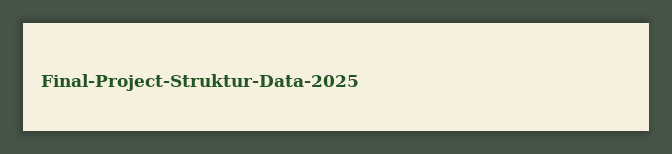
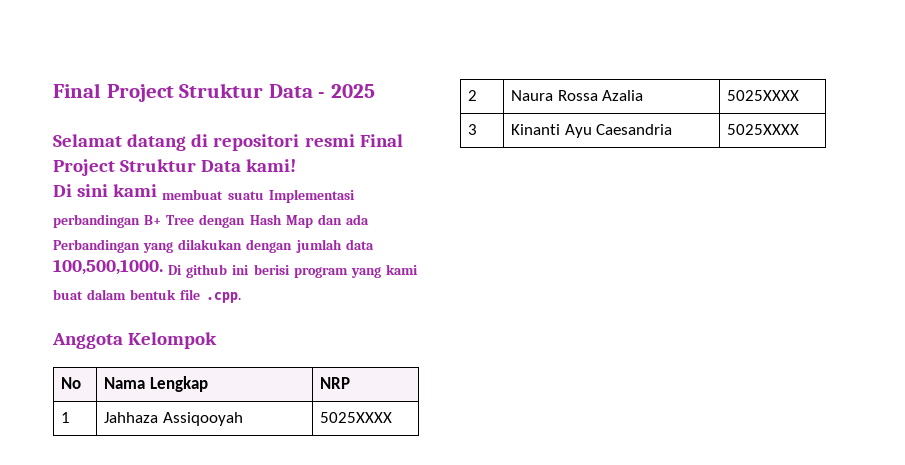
- Final-Project-Struktur-Data-2025
+ Final Project Struktur Data - 2025
+ Selamat datang di repositori resmi Final Project Struktur Data kami!
+ Di sini kami membuat suatu Implementasi perbandingan B+ Tree dengan Hash Map dan ada Perbandingan yang dilakukan dengan jumlah data 100,500,1000. Di github ini berisi program yang kami buat dalam bentuk file .cpp.
+ Anggota Kelompok
+ No | Nama Lengkap | NRP
+ 1 | Jahhaza Assiqooyah | 5025XXXX
+ 2 | Naura Rossa Azalia | 5025XXXX
+ 3 | Kinanti Ayu Caesandria | 5025XXXX

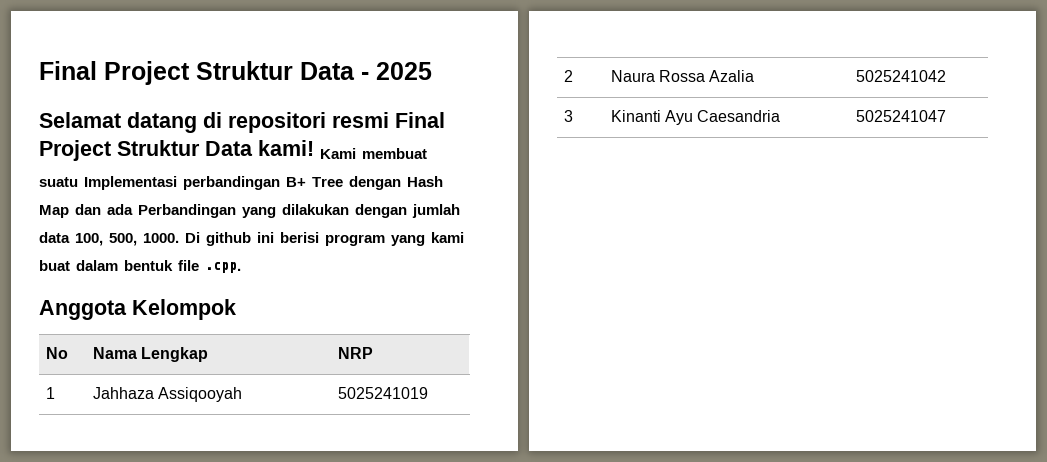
- Selamat datang di repositori resmi Final Project Struktur Data kami!
- Di sini kami membuat suatu Implementasi perbandingan B+ Tree dengan Hash Map dan ada Perbandingan yang dilakukan dengan jumlah data 100,500,1000.
+ Selamat datang di repositori resmi Final Project Struktur Data kami! Kami membuat suatu Implementasi perbandingan B+ Tree dengan Hash Map dan ada Perbandingan yang dilakukan dengan jumlah data 100, 500, 1000.
- 1 | Jahhaza Assiqooyah | 5025XXXX
+ 1 | Jahhaza Assiqooyah | 5025241019
- 2 | Naura Rossa Azalia | 5025XXXX
+ 2 | Naura Rossa Azalia | 5025241042
- 3 | Kinanti Ayu Caesandria | 5025XXXX
+ 3 | Kinanti Ayu Caesandria | 5025241047

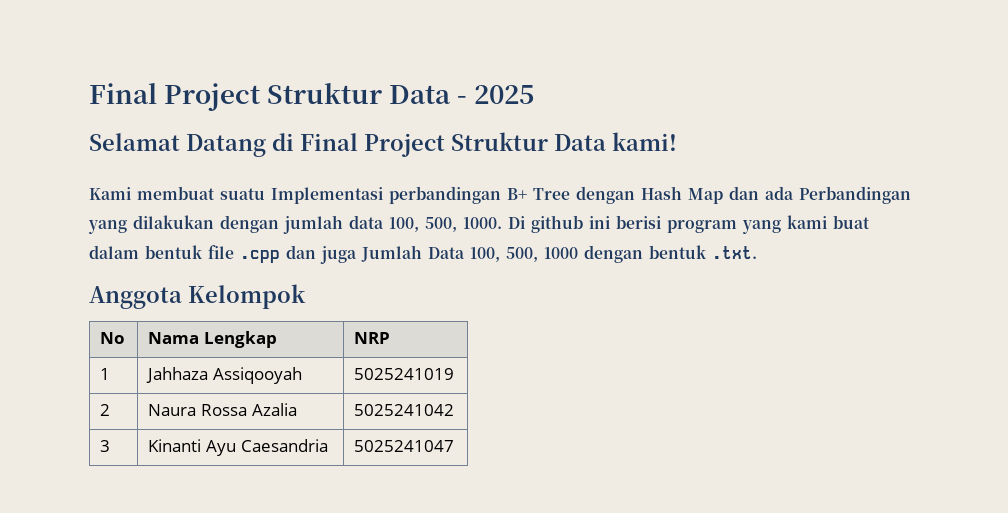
- Selamat datang di repositori resmi Final Project Struktur Data kami! Kami membuat suatu Implementasi perbandingan B+ Tree dengan Hash Map dan ada Perbandingan yang dilakukan dengan jumlah data 100, 500, 1000.
+ Selamat Datang di Final Project Struktur Data kami!
+ Kami membuat suatu Implementasi perbandingan B+ Tree dengan Hash Map dan ada Perbandingan yang dilakukan dengan jumlah data 100, 500, 1000.
- Di github ini berisi program yang kami buat dalam bentuk file .cpp.
+ Di github ini berisi program yang kami buat dalam bentuk file .cpp dan juga Jumlah Data 100, 500, 1000 dengan bentuk .txt.

